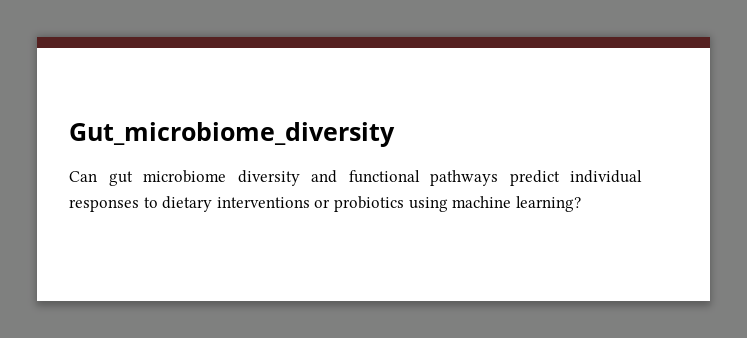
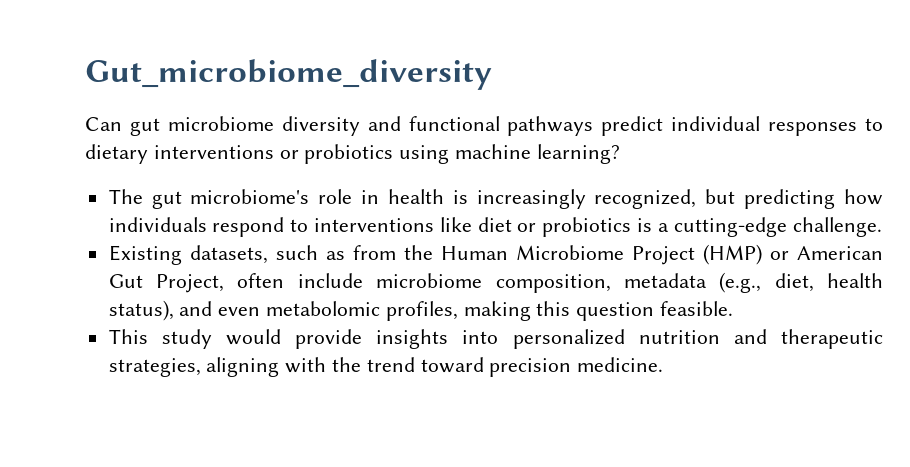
+ The gut microbiome's role in health is increasingly recognized, but predicting how individuals respond to interventions like diet or probiotics is a cutting-edge challenge.
+ Existing datasets, such as from the Human Microbiome Project (HMP) or American Gut Project, often include microbiome composition, metadata (e.g., diet, health status), and even metabolomic profiles, making this question feasible.
+ This study would provide insights into personalized nutrition and therapeutic strategies, aligning with the trend toward precision medicine.

